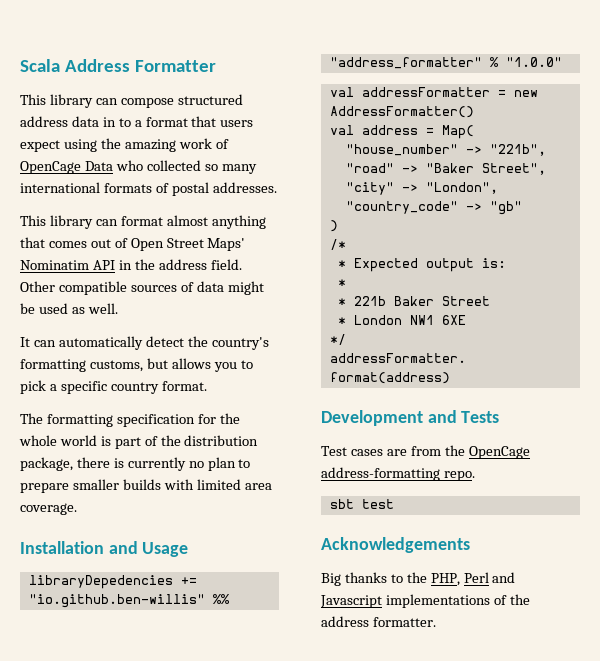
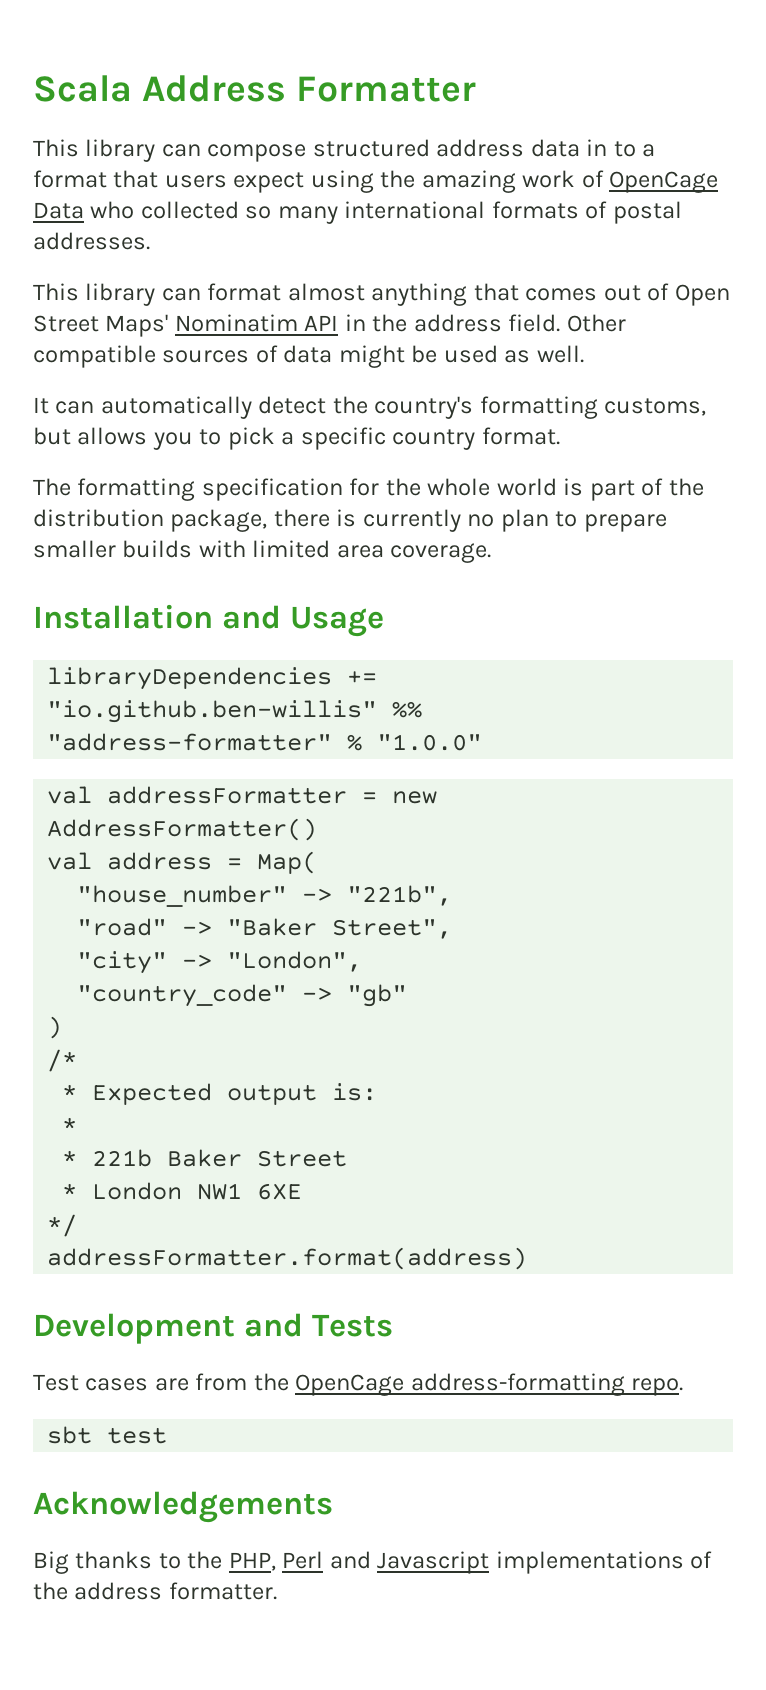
- libraryDepedencies += "io.github.ben-willis" %% "address_formatter" % "1.0.0"
+ libraryDependencies += "io.github.ben-willis" %% "address-formatter" % "1.0.0"

